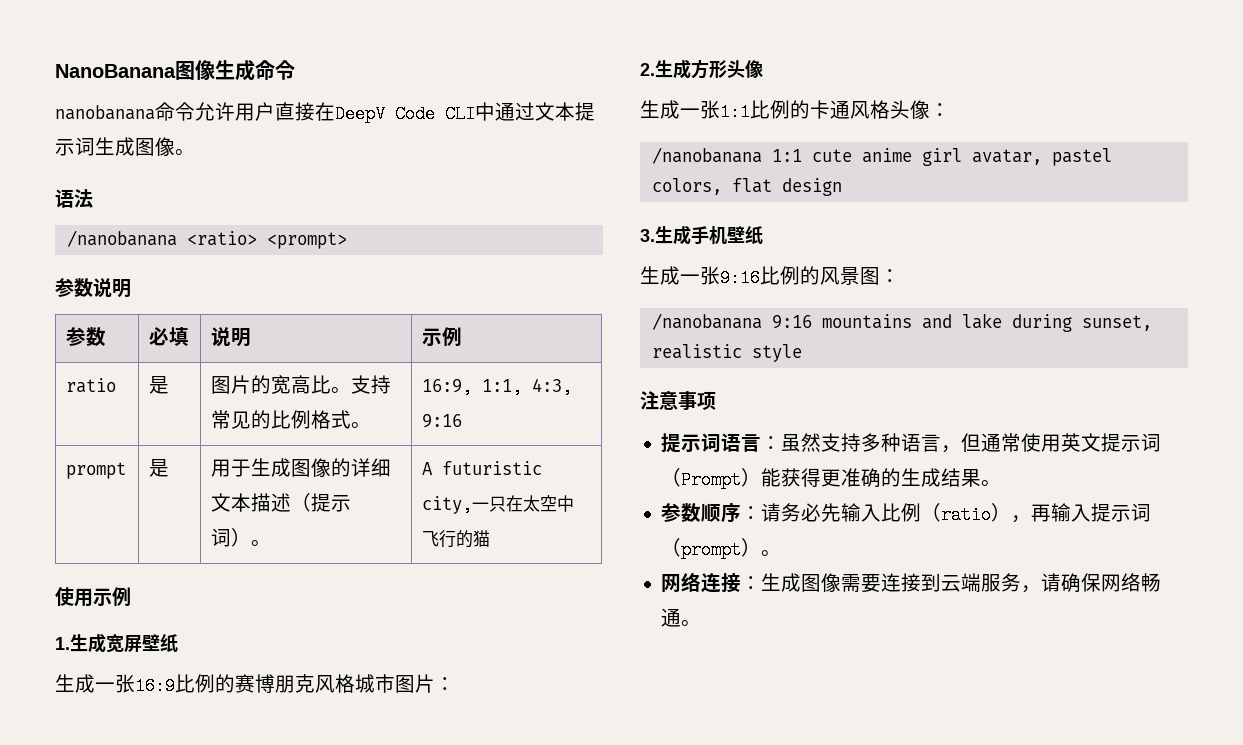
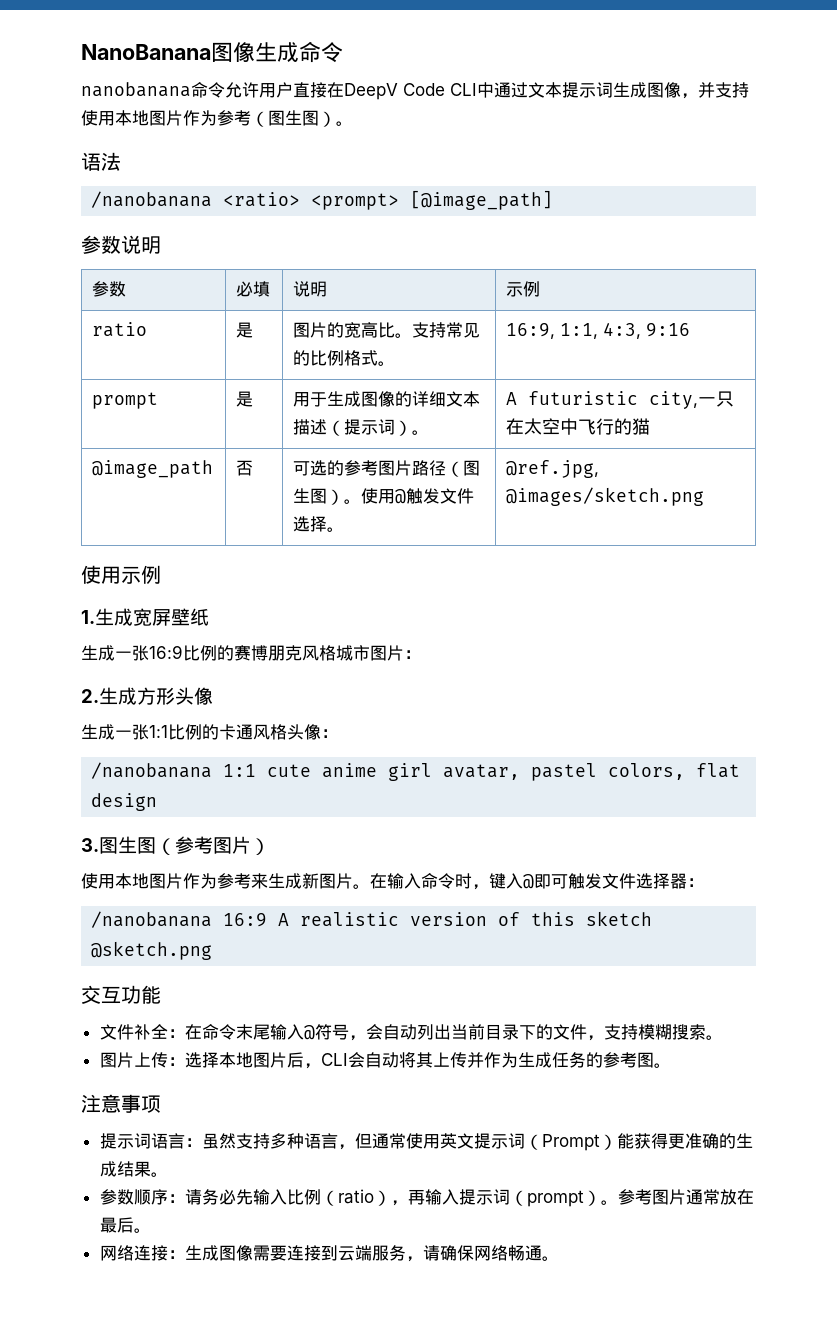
- nanobanana命令允许用户直接在DeepV Code CLI中通过文本提示词生成图像。
+ nanobanana命令允许用户直接在DeepV Code CLI中通过文本提示词生成图像，并支持使用本地图片作为参考（图生图）。
- /nanobanana <ratio> <prompt>
+ /nanobanana <ratio> <prompt> [@image_path]
+ @image_path | 否 | 可选的参考图片路径（图生图）。使用@触发文件选择。 | @ref.jpg, @images/sketch.png
- 3.生成手机壁纸
- 生成一张9:16比例的风景图：
- /nanobanana 9:16 mountains and lake during sunset, realistic style
+ 3.图生图（参考图片）
+ 使用本地图片作为参考来生成新图片。在输入命令时，键入@即可触发文件选择器：
+ /nanobanana 16:9 A realistic version of this sketch @sketch.png
+ 交互功能
+ 文件补全：在命令末尾输入@符号，会自动列出当前目录下的文件，支持模糊搜索。
+ 图片上传：选择本地图片后，CLI会自动将其上传并作为生成任务的参考图。
+ 参考图片通常放在最后。

